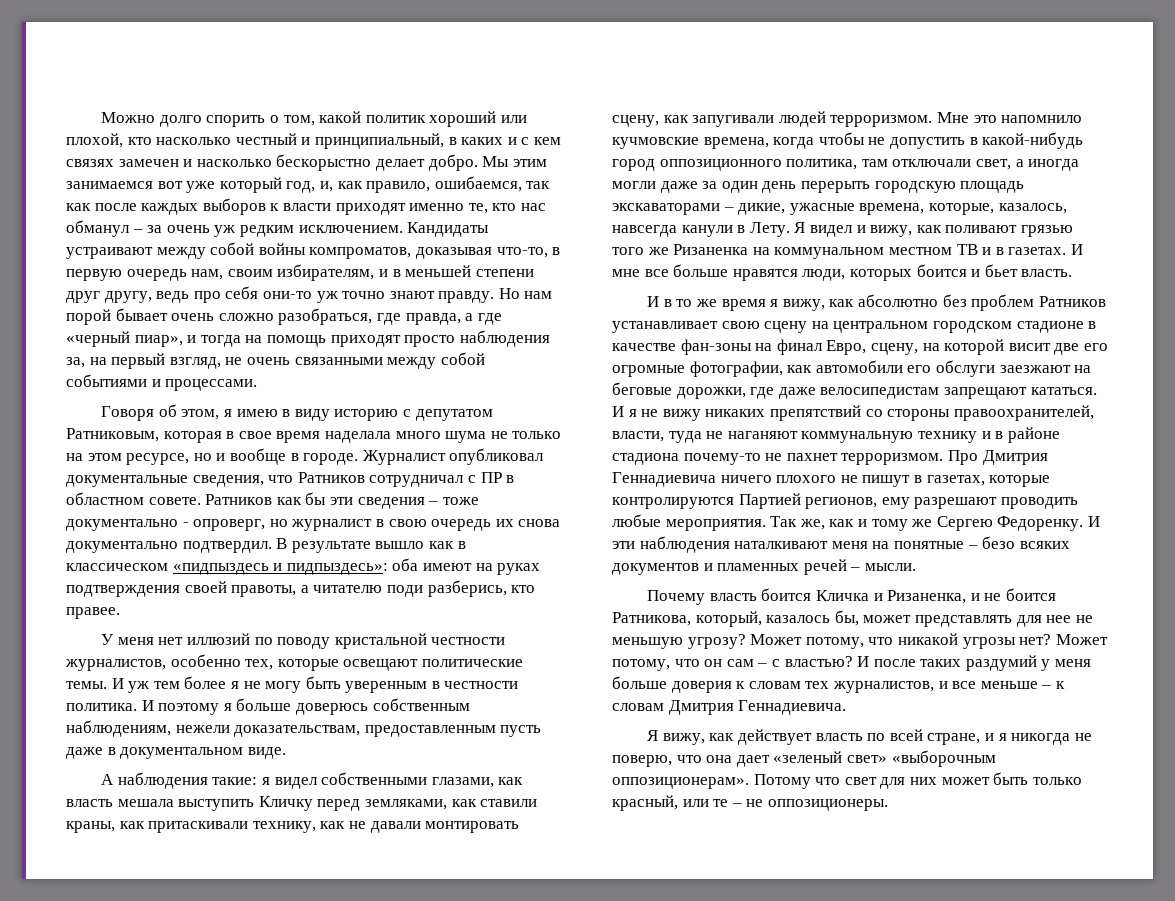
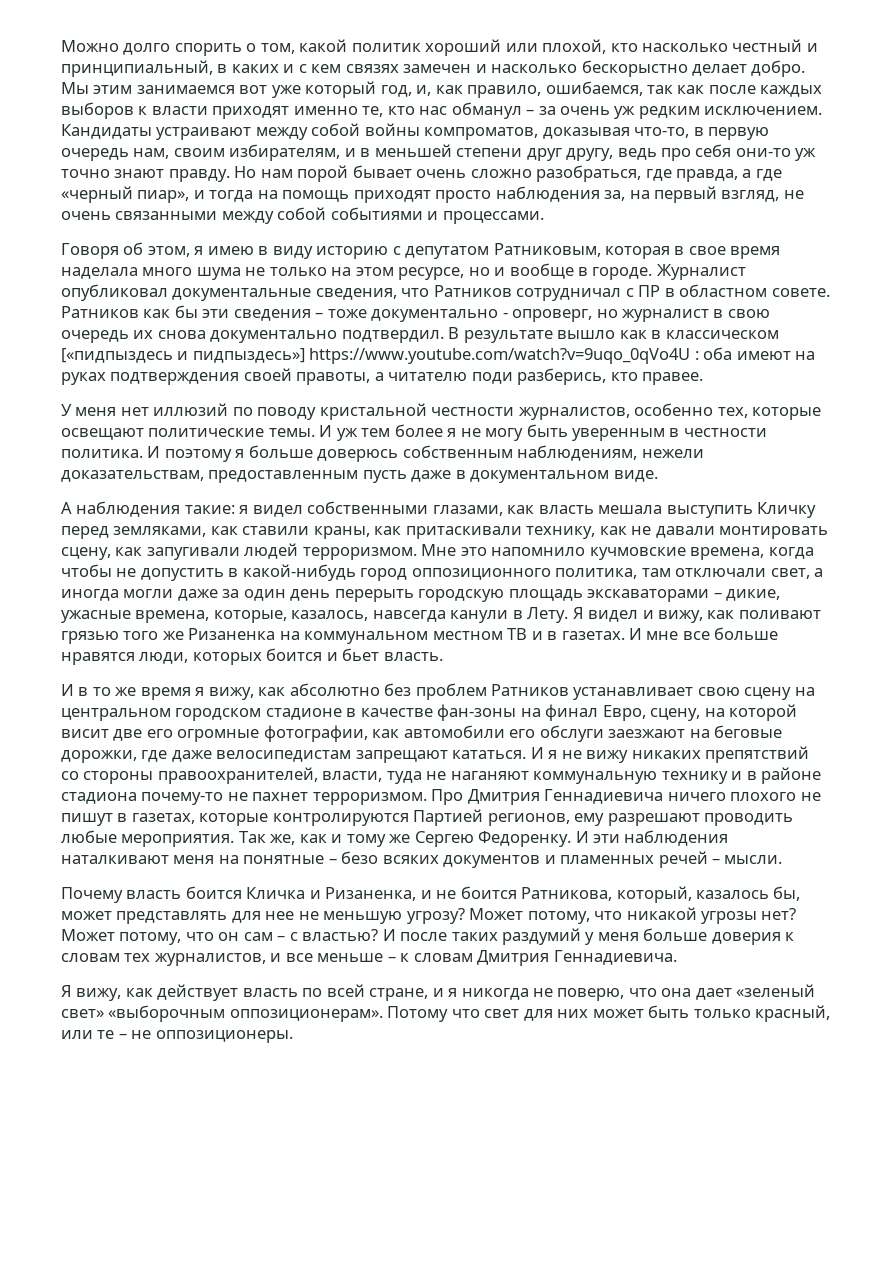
- В результате вышло как в классическом «пидпыздесь и пидпыздесь»: оба имеют на руках подтверждения своей правоты, а читателю поди разберись, кто правее.
+ В результате вышло как в классическом [«пидпыздесь и пидпыздесь»] https://www.youtube.com/watch?v=9uqo_0qVo4U : оба имеют на руках подтверждения своей правоты, а читателю поди разберись, кто правее.

